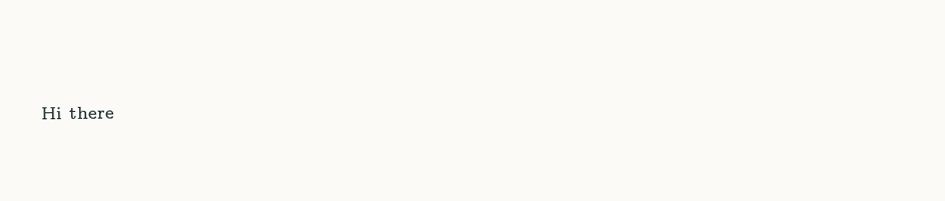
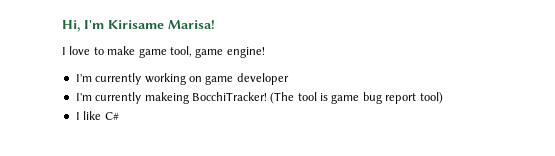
- Hi there
+ Hi, I'm Kirisame Marisa!
+ I love to make game tool, game engine!
+ I'm currently working on game developer
+ I'm currently makeing BocchiTracker! (The tool is game bug report tool)
+ I like C#

